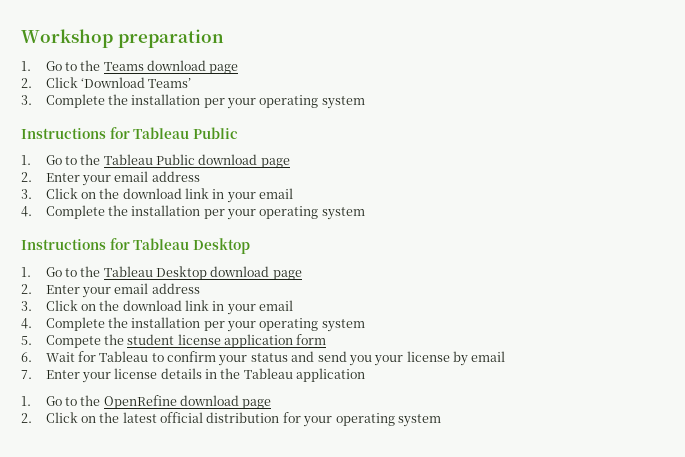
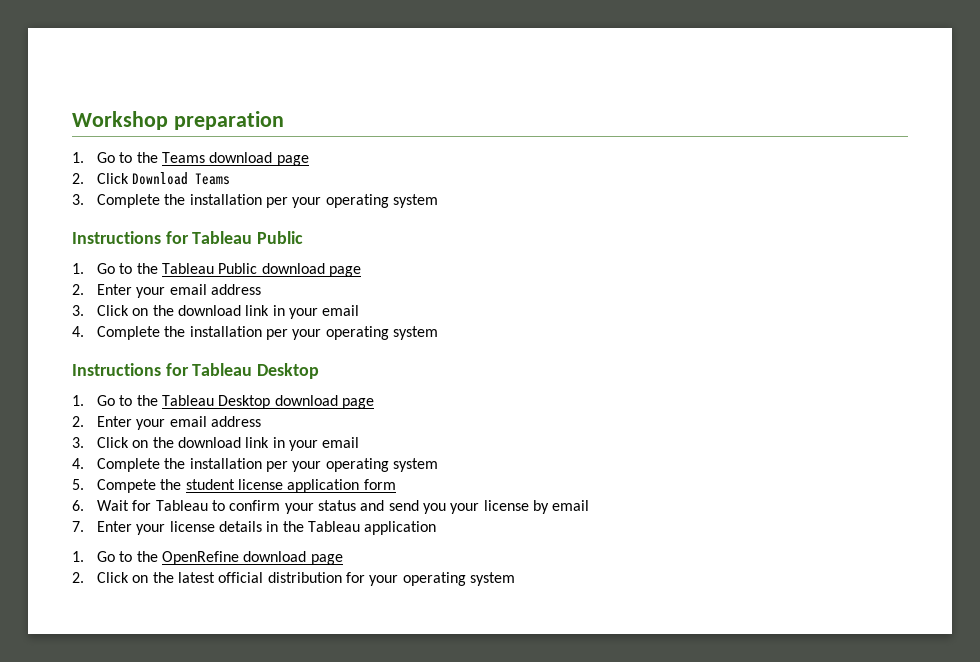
- 2. Click ‘Download Teams’
+ 2. Click Download Teams

